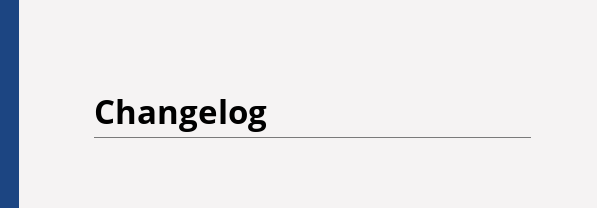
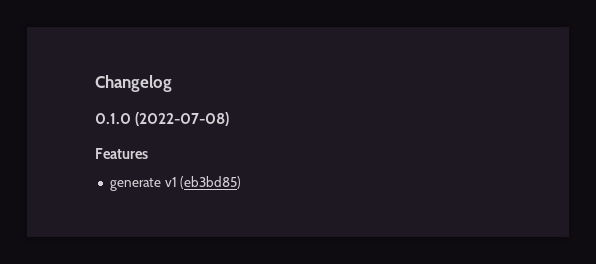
+ 0.1.0 (2022-07-08)
+ Features
+ generate v1 (eb3bd85)

